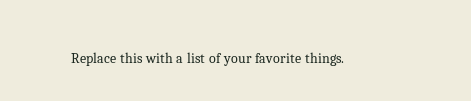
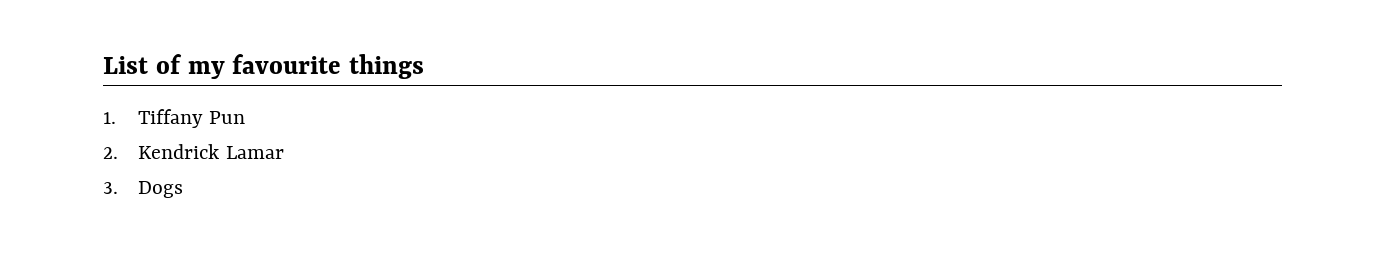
- Replace this with a list of your favorite things.
+ List of my favourite things
+ 1. Tiffany Pun
+ 2. Kendrick Lamar
+ 3. Dogs

